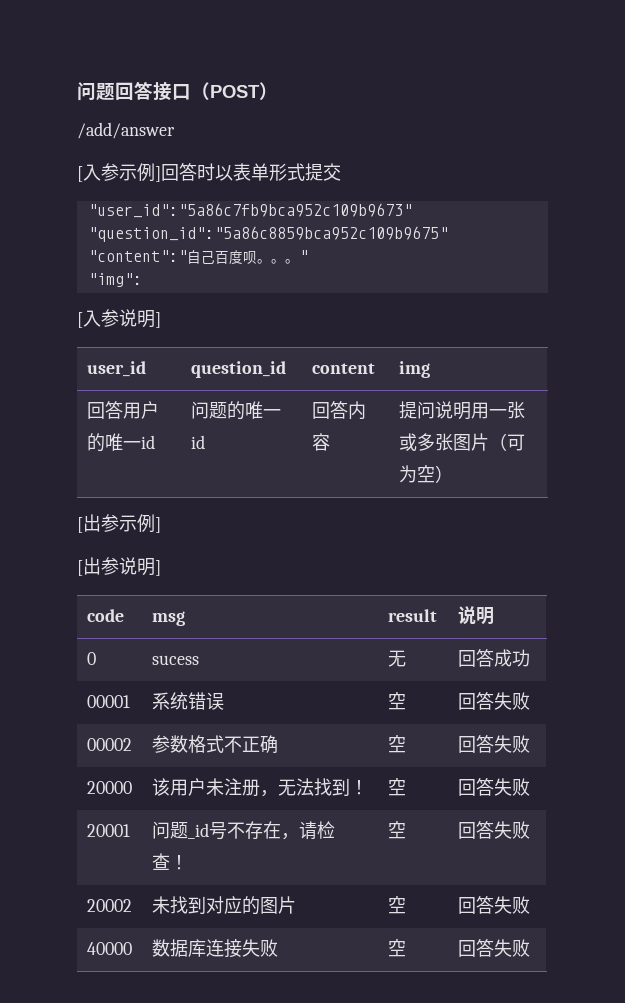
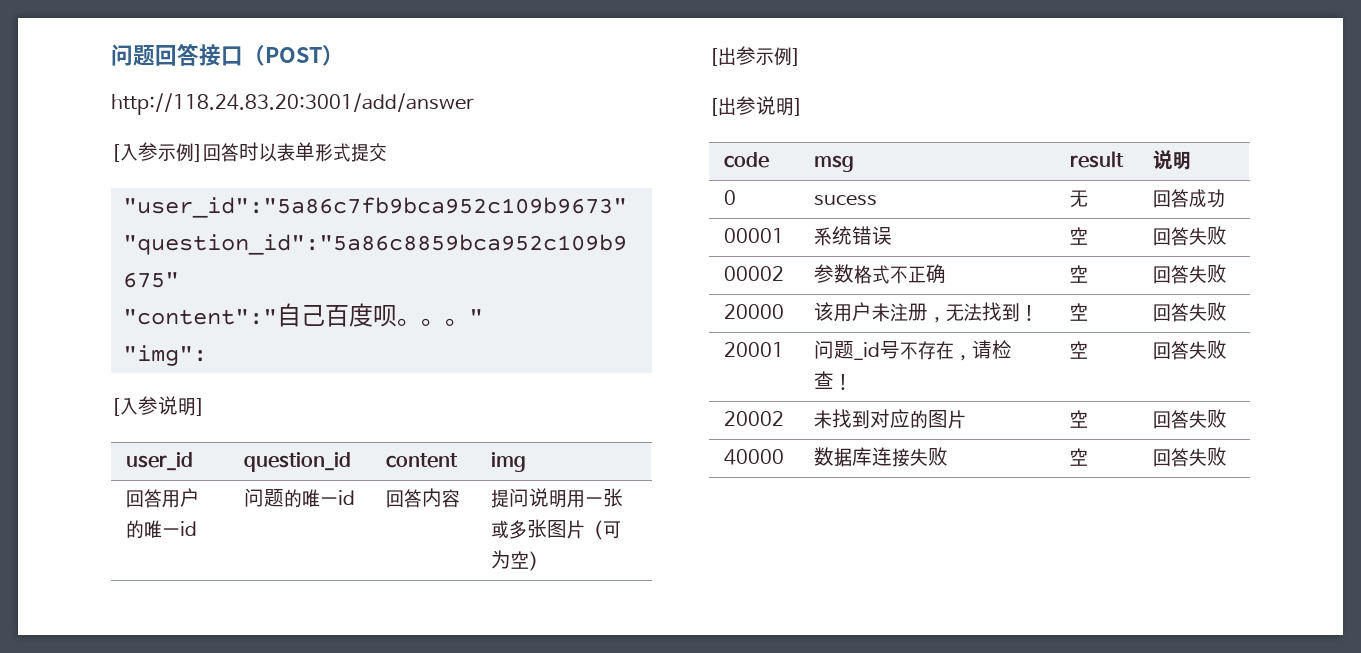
- /add/answer
+ http://118.24.83.20:3001/add/answer

